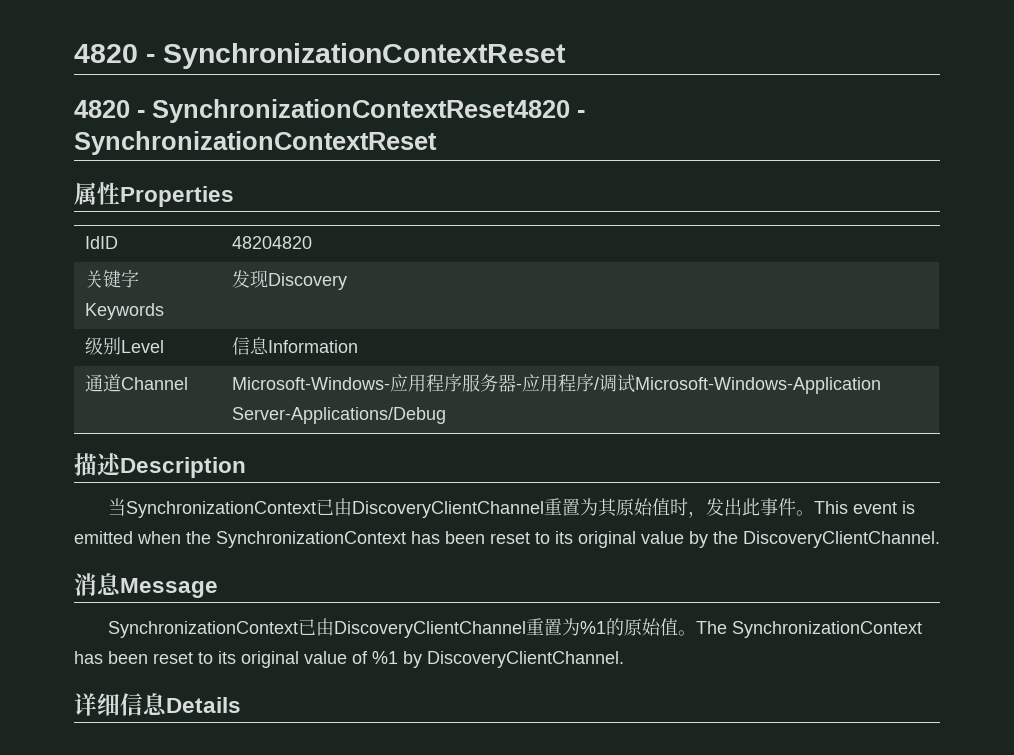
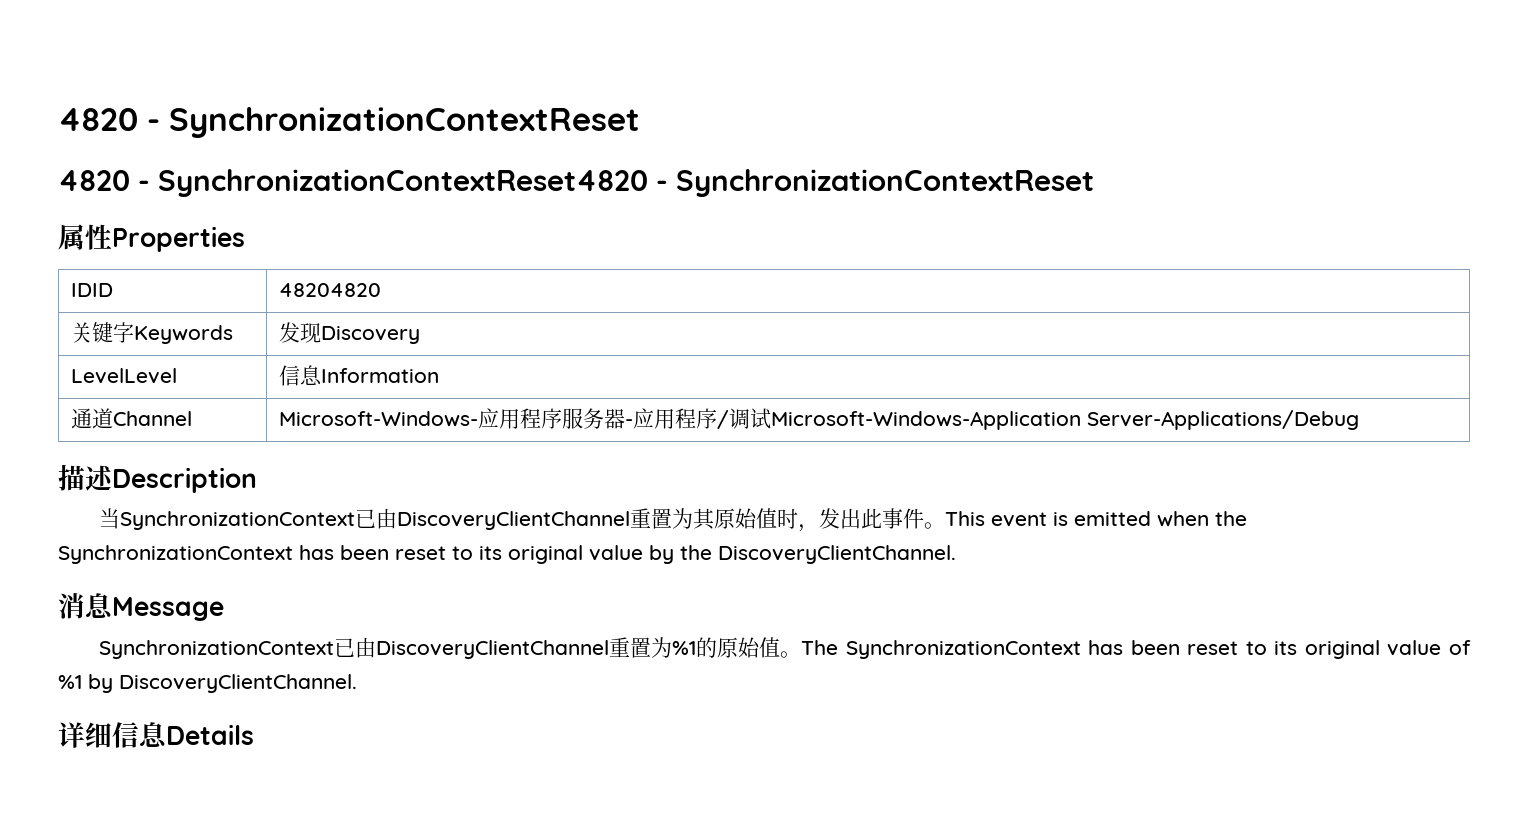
- IdID | 48204820
+ IDID | 48204820
- 级别Level | 信息Information
+ LevelLevel | 信息Information

